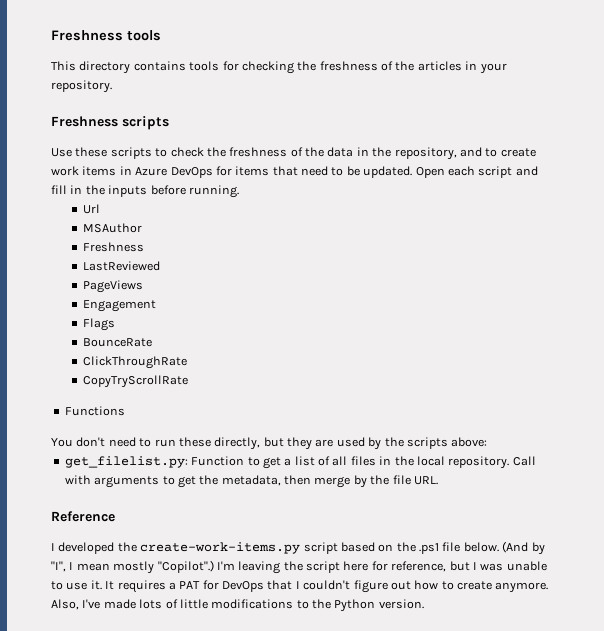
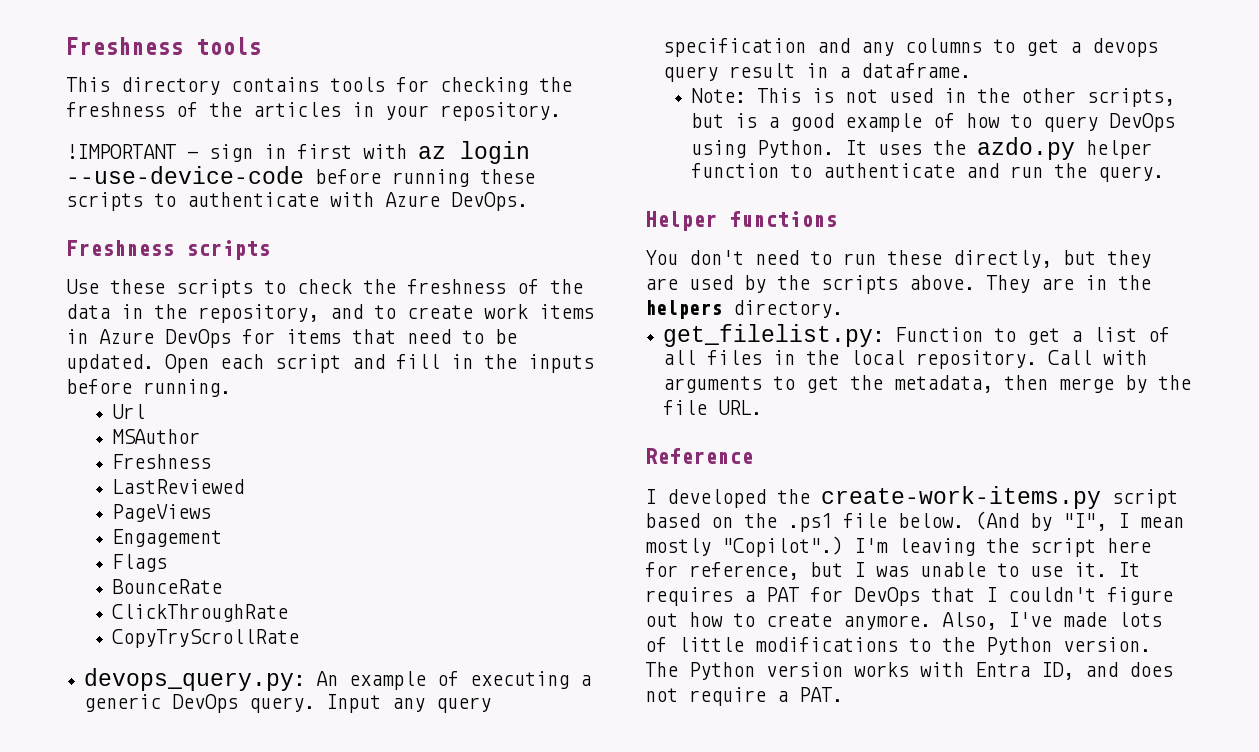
+ !IMPORTANT - sign in first with az login --use-device-code before running these scripts to authenticate with Azure DevOps.
- Functions
+ devops_query.py: An example of executing a generic DevOps query. Input any query specification and any columns to get a devops query result in a dataframe.
+ Note: This is not used in the other scripts, but is a good example of how to query DevOps using Python. It uses the azdo.py helper function to authenticate and run the query.
+ Helper functions
- You don't need to run these directly, but they are used by the scripts above:
+ You don't need to run these directly, but they are used by the scripts above. They are in the helpers directory.
+ The Python version works with Entra ID, and does not require a PAT.

